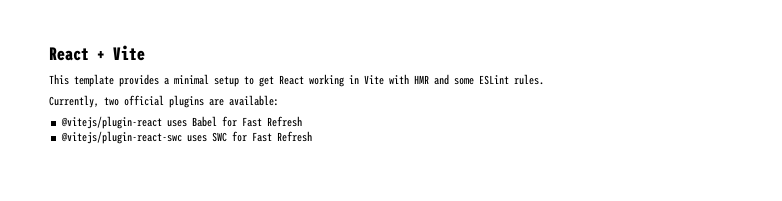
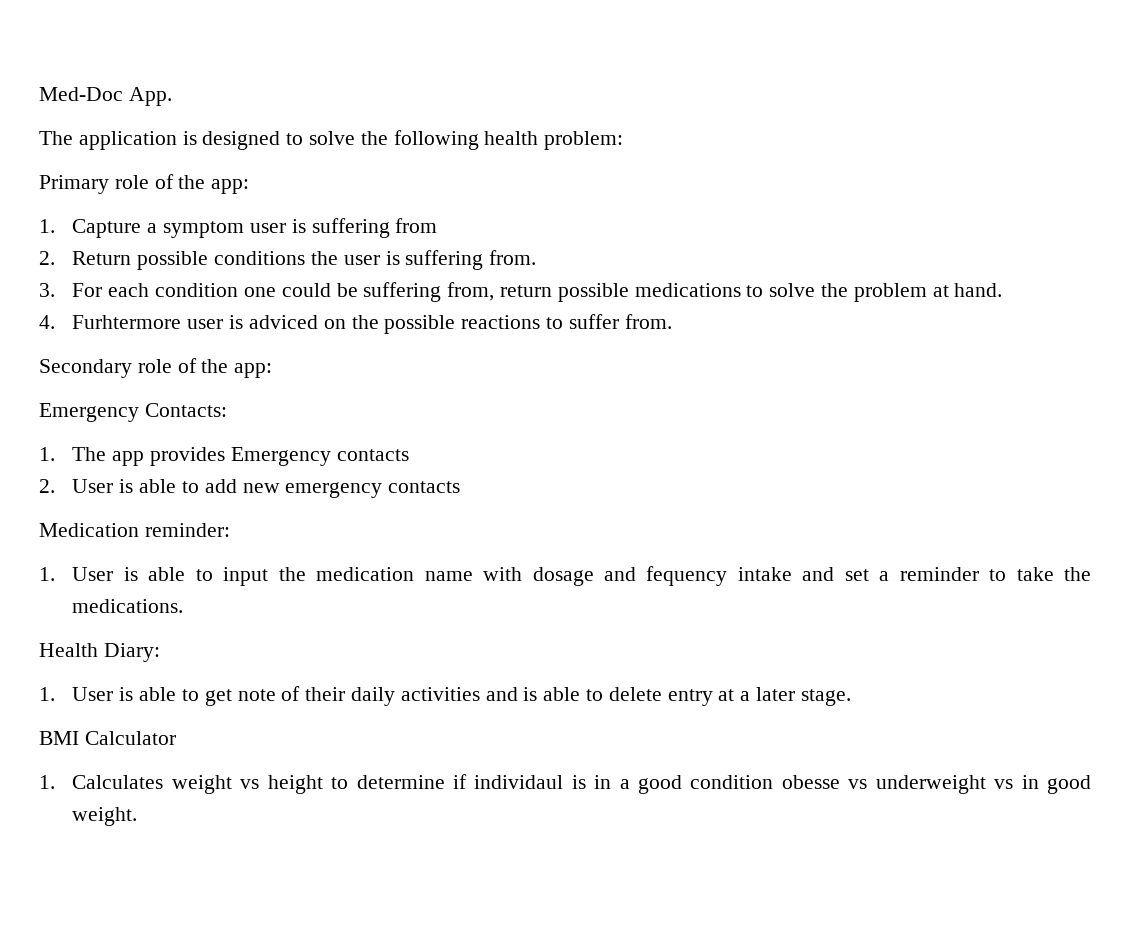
- React + Vite
- This template provides a minimal setup to get React working in Vite with HMR and some ESLint rules.
- Currently, two official plugins are available:
- @vitejs/plugin-react uses Babel for Fast Refresh
- @vitejs/plugin-react-swc uses SWC for Fast Refresh
+ Med-Doc App.
+ The application is designed to solve the following health problem:
+ Primary role of the app:
+ 1. Capture a symptom user is suffering from
+ 2. Return possible conditions the user is suffering from.
+ 3. For each condition one could be suffering from, return possible medications to solve the problem at hand.
+ 4. Furhtermore user is adviced on the possible reactions to suffer from.
+ Secondary role of the app:
+ Emergency Contacts:
+ 1. The app provides Emergency contacts
+ 2. User is able to add new emergency contacts
+ Medication reminder:
+ 1. User is able to input the medication name with dosage and fequency intake and set a reminder to take the medications.
+ Health Diary:
+ 1. User is able to get note of their daily activities and is able to delete entry at a later stage.
+ BMI Calculator
+ 1. Calculates weight vs height to determine if individaul is in a good condition obesse vs underweight vs in good weight.

